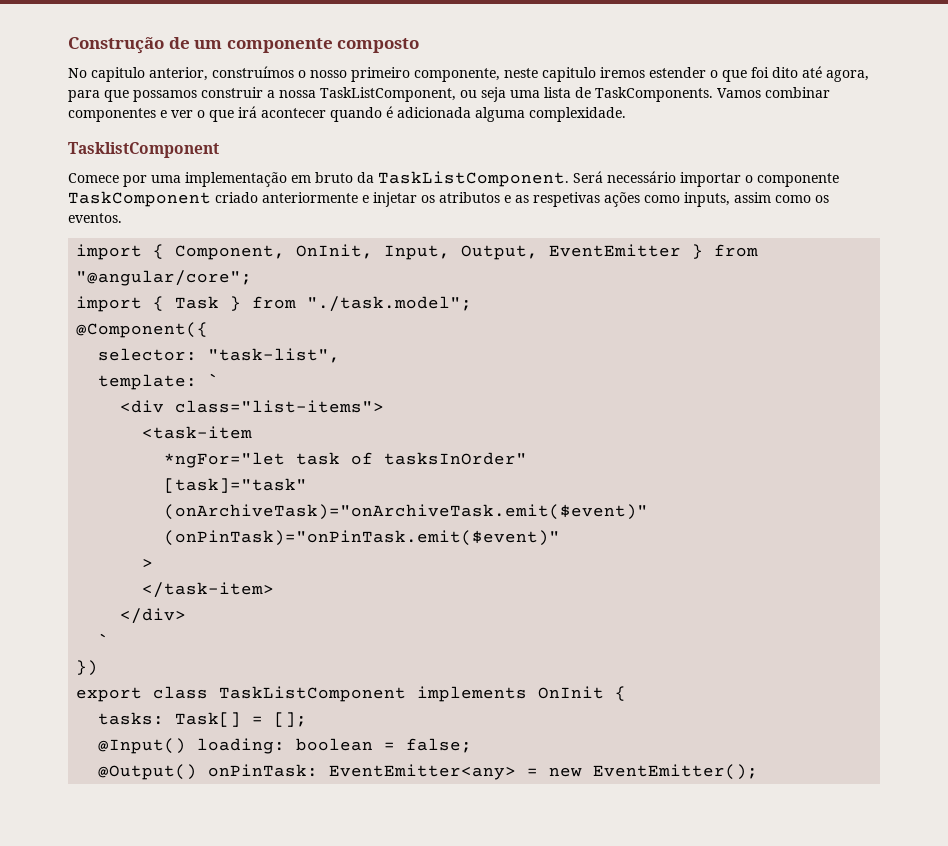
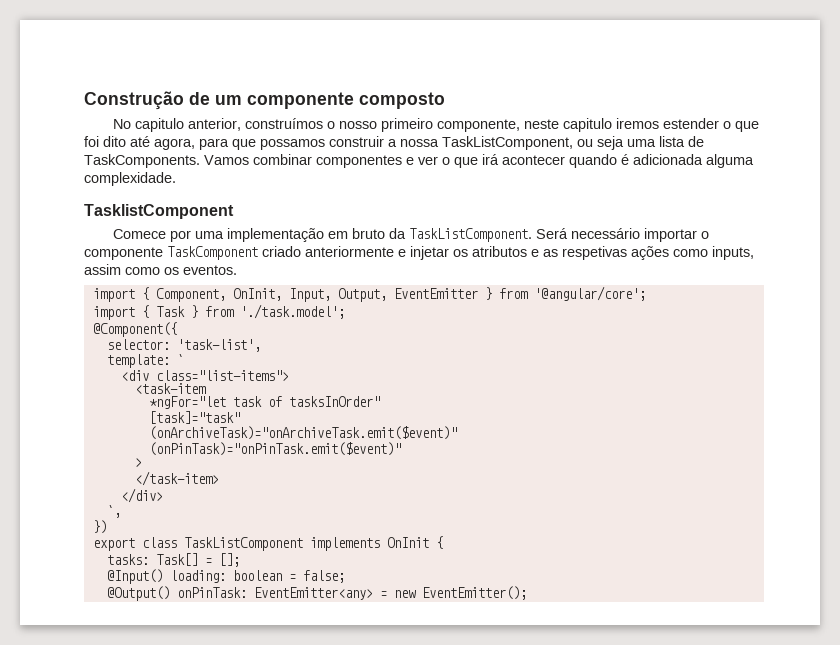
- import { Component, OnInit, Input, Output, EventEmitter } from "@angular/core";
+ import { Component, OnInit, Input, Output, EventEmitter } from '@angular/core';
- import { Task } from "./task.model";
+ import { Task } from './task.model';
- selector: "task-list",
+ selector: 'task-list',
  </div>
- `
+ `,

